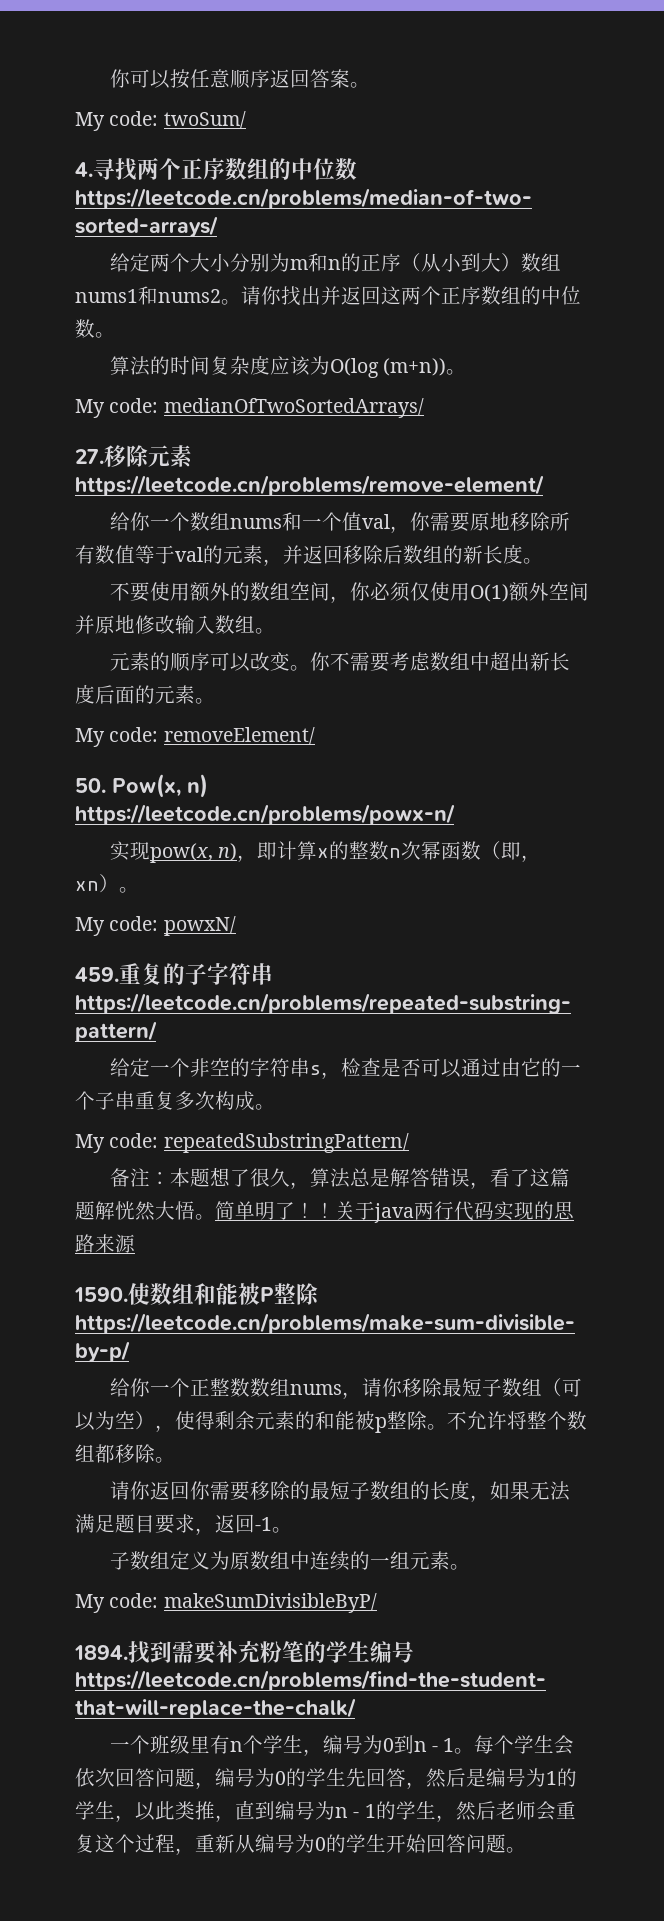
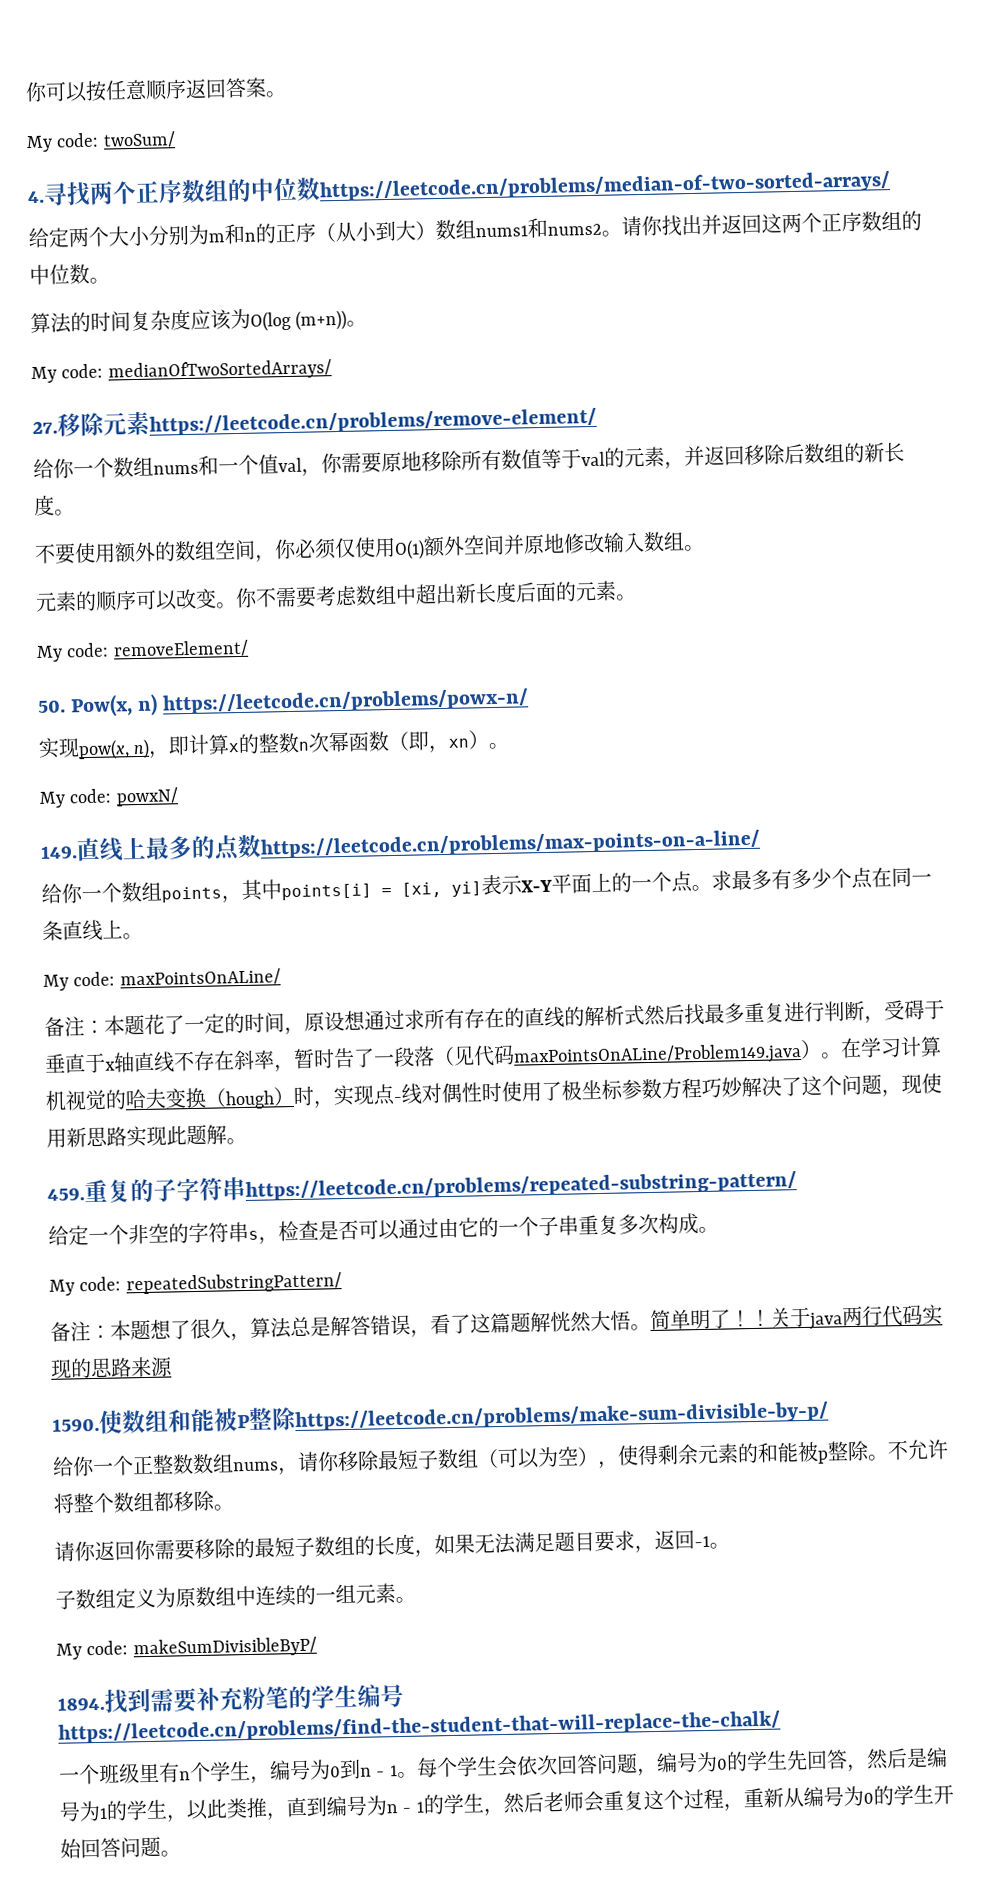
+ 149.直线上最多的点数https://leetcode.cn/problems/max-points-on-a-line/
+ 给你一个数组points，其中points[i] = [xi, yi]表示X-Y平面上的一个点。求最多有多少个点在同一条直线上。
+ My code: maxPointsOnALine/
+ 备注：本题花了一定的时间，原设想通过求所有存在的直线的解析式然后找最多重复进行判断，受碍于垂直于x轴直线不存在斜率，暂时告了一段落（见代码maxPointsOnALine/Problem149.java）。在学习计算机视觉的哈夫变换（hough）时，实现点-线对偶性时使用了极坐标参数方程巧妙解决了这个问题，现使用新思路实现此题解。

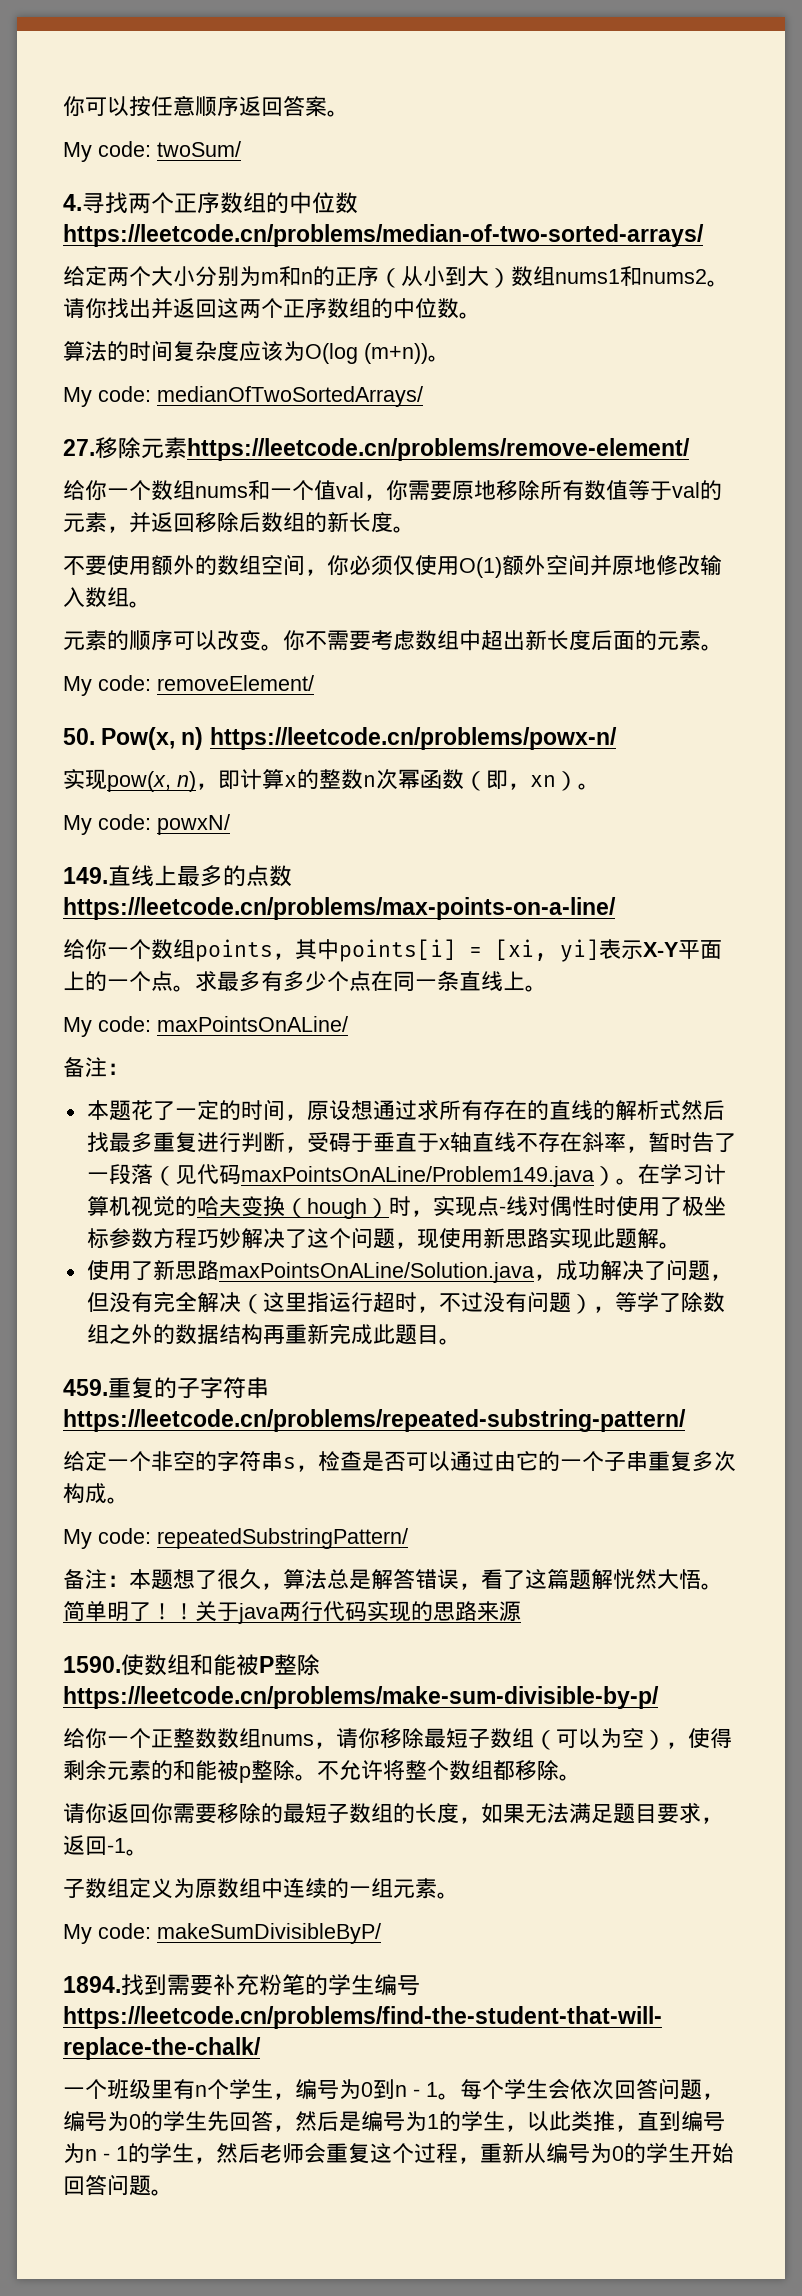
  My code: maxPointsOnALine/
- 备注：本题花了一定的时间，原设想通过求所有存在的直线的解析式然后找最多重复进行判断，受碍于垂直于x轴直线不存在斜率，暂时告了一段落（见代码maxPointsOnALine/Problem149.java）。
+ 备注：
+ 本题花了一定的时间，原设想通过求所有存在的直线的解析式然后找最多重复进行判断，受碍于垂直于x轴直线不存在斜率，暂时告了一段落（见代码maxPointsOnALine/Problem149.java）。
+ 使用了新思路maxPointsOnALine/Solution.java，成功解决了问题，但没有完全解决（这里指运行超时，不过没有问题），等学了除数组之外的数据结构再重新完成此题目。

